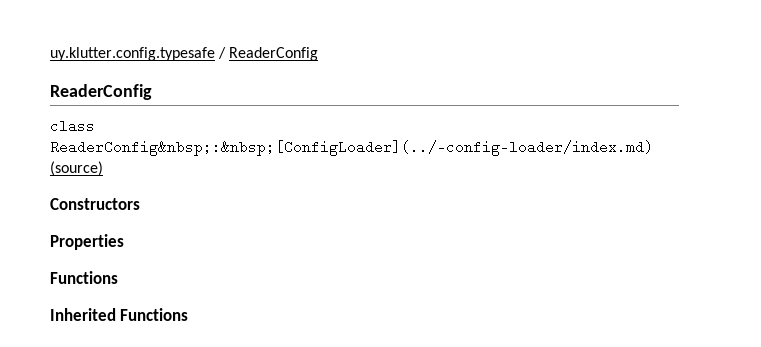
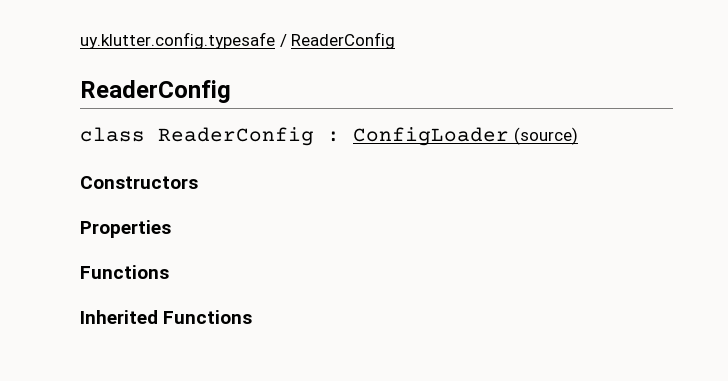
- class ReaderConfig&nbsp;:&nbsp;[ConfigLoader](../-config-loader/index.md) (source)
+ class ReaderConfig : ConfigLoader (source)

